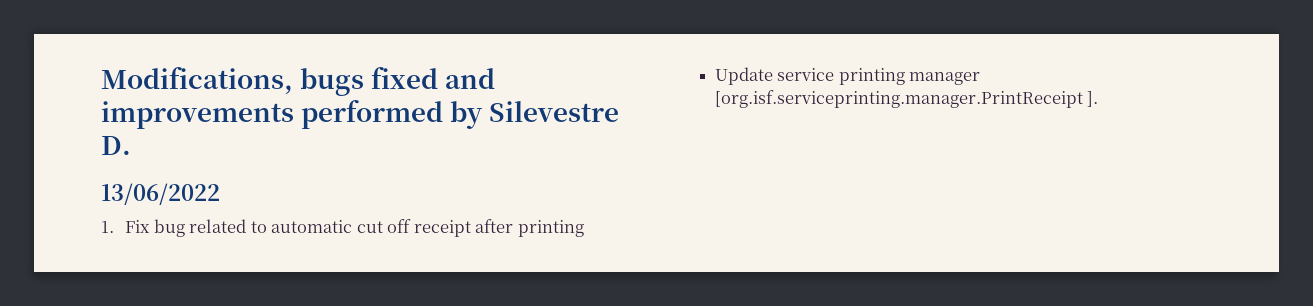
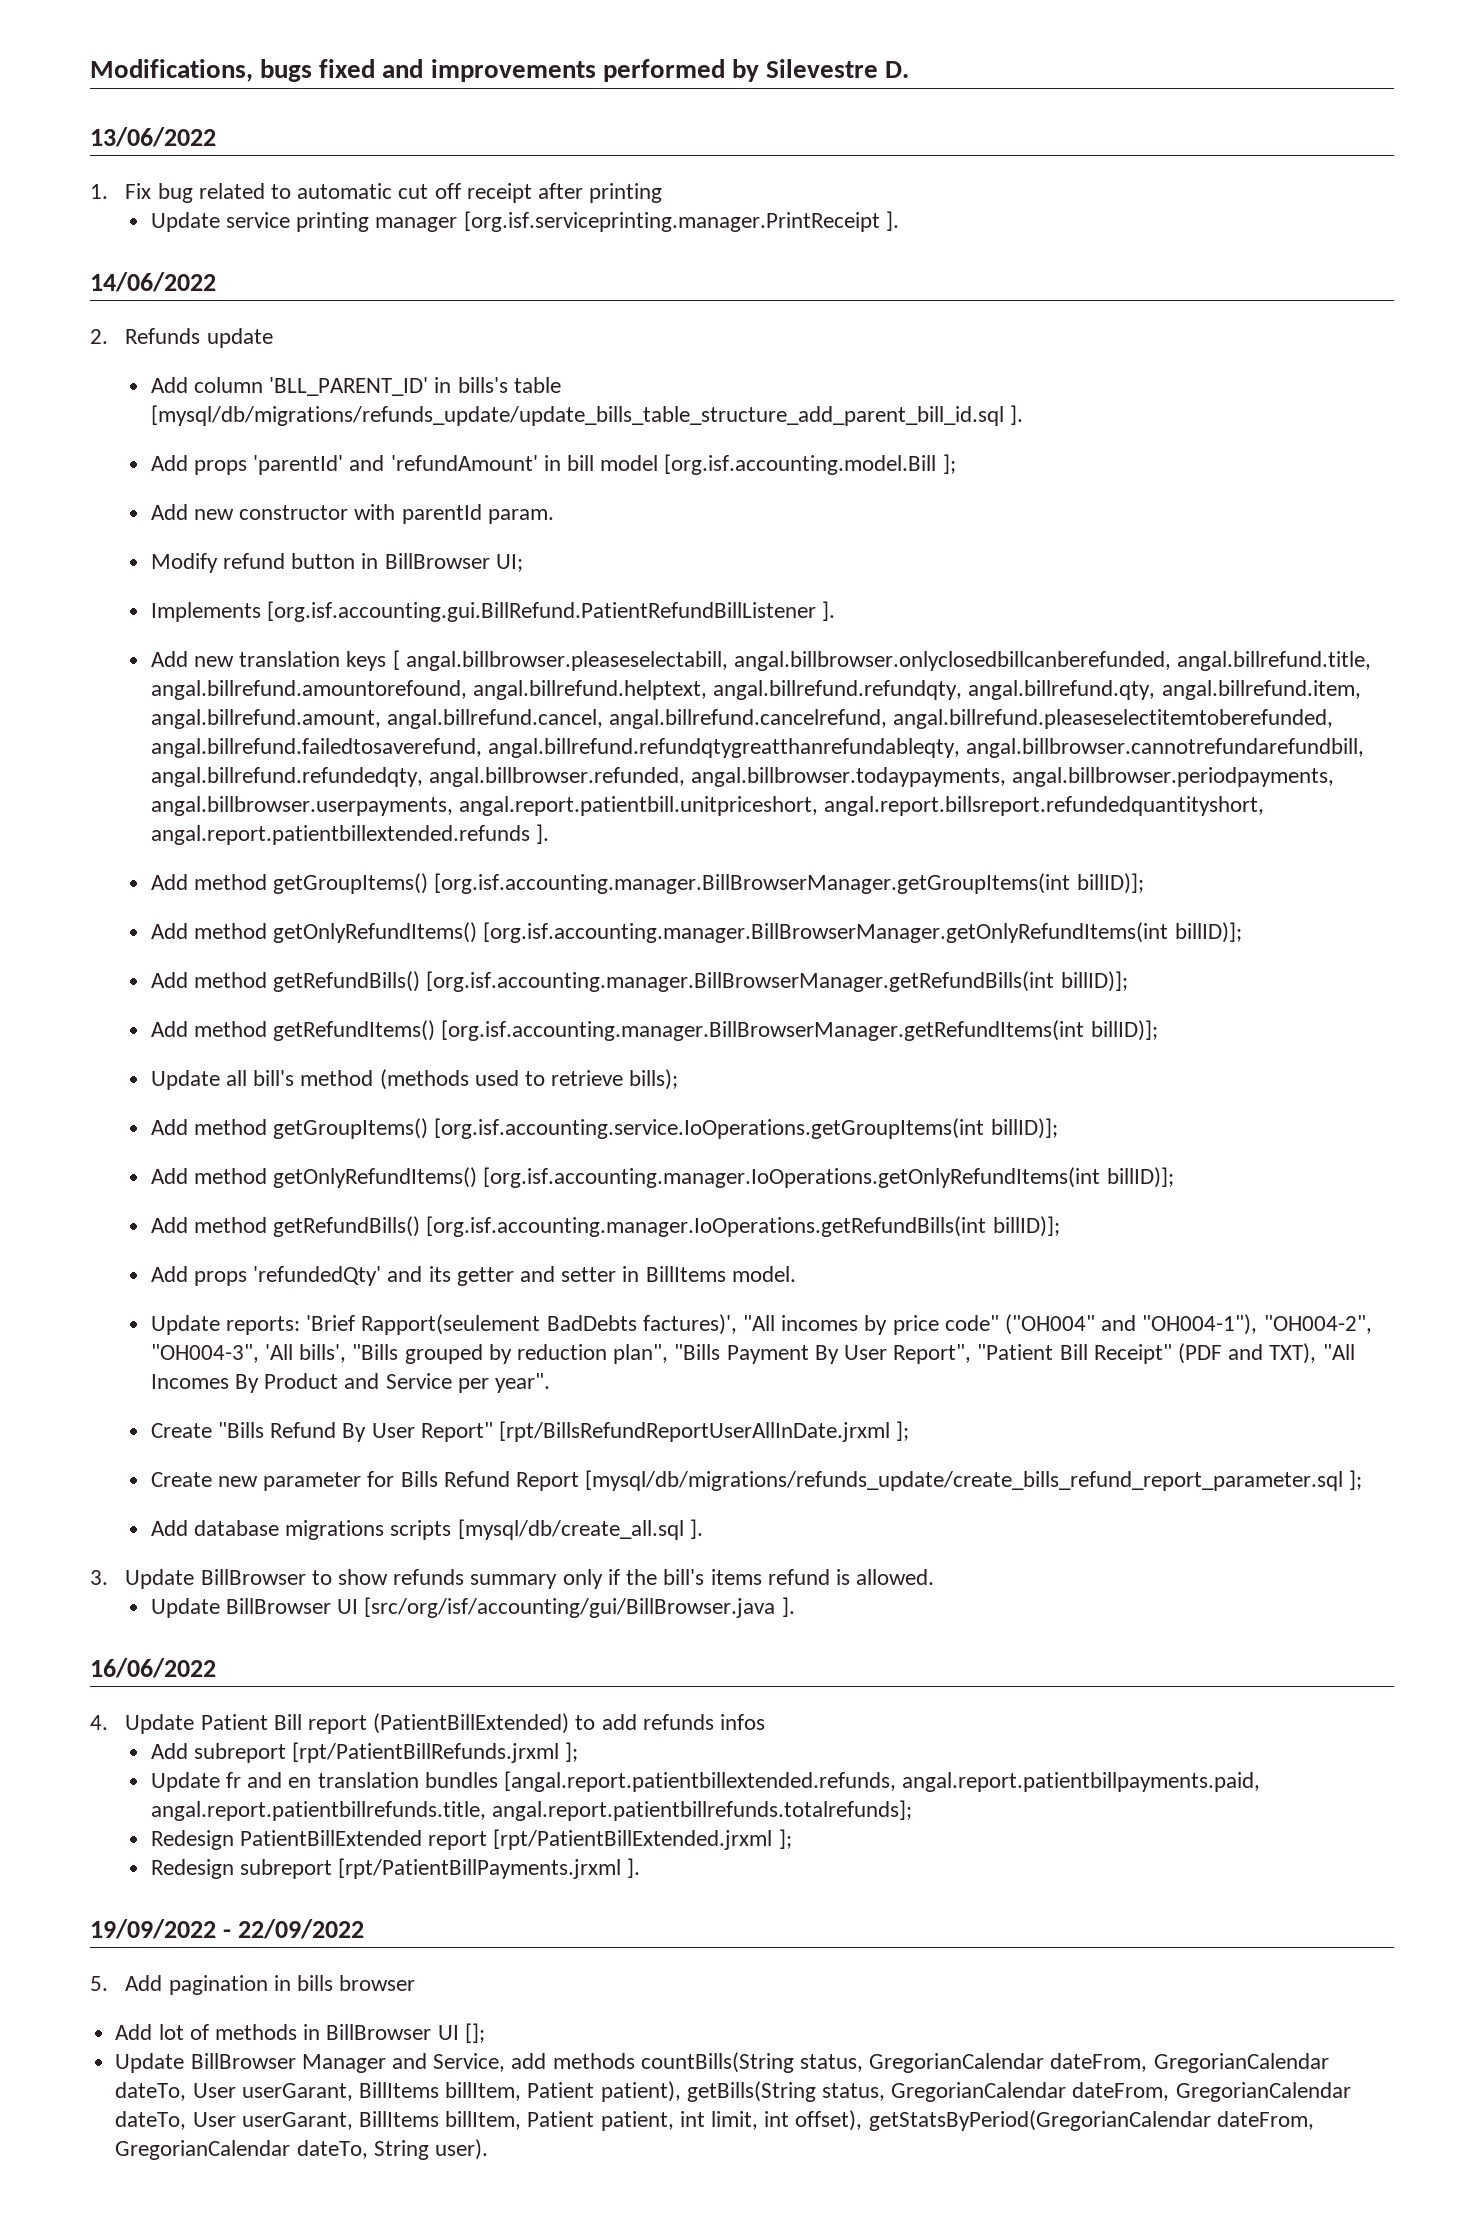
+ 14/06/2022
+ 2. Refunds update
+ Add column 'BLL_PARENT_ID' in bills's table [mysql/db/migrations/refunds_update/update_bills_table_structure_add_parent_bill_id.sql ].
+ Add props 'parentId' and 'refundAmount' in bill model [org.isf.accounting.model.Bill ];
+ Add new constructor with parentId param.
+ Modify refund button in BillBrowser UI;
+ Implements [org.isf.accounting.gui.BillRefund.PatientRefundBillListener ].
+ Add new translation keys [ angal.billbrowser.pleaseselectabill, angal.billbrowser.onlyclosedbillcanberefunded, angal.billrefund.title, angal.billrefund.amountorefound, angal.billrefund.helptext, angal.billrefund.refundqty, angal.billrefund.qty, angal.billrefund.item, angal.billrefund.amount, angal.billrefund.cancel, angal.billrefund.cancelrefund, angal.billrefund.pleaseselectitemtoberefunded, angal.billrefund.failedtosaverefund, angal.billrefund.refundqtygreatthanrefundableqty, angal.billbrowser.cannotrefundarefundbill, angal.billrefund.refundedqty, angal.billbrowser.refunded, angal.billbrowser.todaypayments, angal.billbrowser.periodpayments, angal.billbrowser.userpayments, angal.report.patientbill.unitpriceshort, angal.report.billsreport.refundedquantityshort, angal.report.patientbillextended.refunds ].
+ Add method getGroupItems() [org.isf.accounting.manager.BillBrowserManager.getGroupItems(int billID)];
+ Add method getOnlyRefundItems() [org.isf.accounting.manager.BillBrowserManager.getOnlyRefundItems(int billID)];
+ Add method getRefundBills() [org.isf.accounting.manager.BillBrowserManager.getRefundBills(int billID)];
+ Add method getRefundItems() [org.isf.accounting.manager.BillBrowserManager.getRefundItems(int billID)];
+ Update all bill's method (methods used to retrieve bills);
+ Add method getGroupItems() [org.isf.accounting.service.IoOperations.getGroupItems(int billID)];
+ Add method getOnlyRefundItems() [org.isf.accounting.manager.IoOperations.getOnlyRefundItems(int billID)];
+ Add method getRefundBills() [org.isf.accounting.manager.IoOperations.getRefundBills(int billID)];
+ Add props 'refundedQty' and its getter and setter in BillItems model.
+ Update reports: 'Brief Rapport(seulement BadDebts factures)', "All incomes by price code" ("OH004" and "OH004-1"), "OH004-2", "OH004-3", 'All bills', "Bills grouped by reduction plan", "Bills Payment By User Report", "Patient Bill Receipt" (PDF and TXT), "All Incomes By Product and Service per year".
+ Create "Bills Refund By User Report" [rpt/BillsRefundReportUserAllInDate.jrxml ];
+ Create new parameter for Bills Refund Report [mysql/db/migrations/refunds_update/create_bills_refund_report_parameter.sql ];
+ Add database migrations scripts [mysql/db/create_all.sql ].
+ 3. Update BillBrowser to show refunds summary only if the bill's items refund is allowed.
+ Update BillBrowser UI [src/org/isf/accounting/gui/BillBrowser.java ].
+ 16/06/2022
+ 4. Update Patient Bill report (PatientBillExtended) to add refunds infos
+ Add subreport [rpt/PatientBillRefunds.jrxml ];
+ Update fr and en translation bundles [angal.report.patientbillextended.refunds, angal.report.patientbillpayments.paid, angal.report.patientbillrefunds.title, angal.report.patientbillrefunds.totalrefunds];
+ Redesign PatientBillExtended report [rpt/PatientBillExtended.jrxml ];
+ Redesign subreport [rpt/PatientBillPayments.jrxml ].
+ 19/09/2022 - 22/09/2022
+ 5. Add pagination in bills browser
+ Add lot of methods in BillBrowser UI [];
+ Update BillBrowser Manager and Service, add methods countBills(String status, GregorianCalendar dateFrom, GregorianCalendar dateTo, User userGarant, BillItems billItem, Patient patient), getBills(String status, GregorianCalendar dateFrom, GregorianCalendar dateTo, User userGarant, BillItems billItem, Patient patient, int limit, int offset), getStatsByPeriod(GregorianCalendar dateFrom, GregorianCalendar dateTo, String user).

